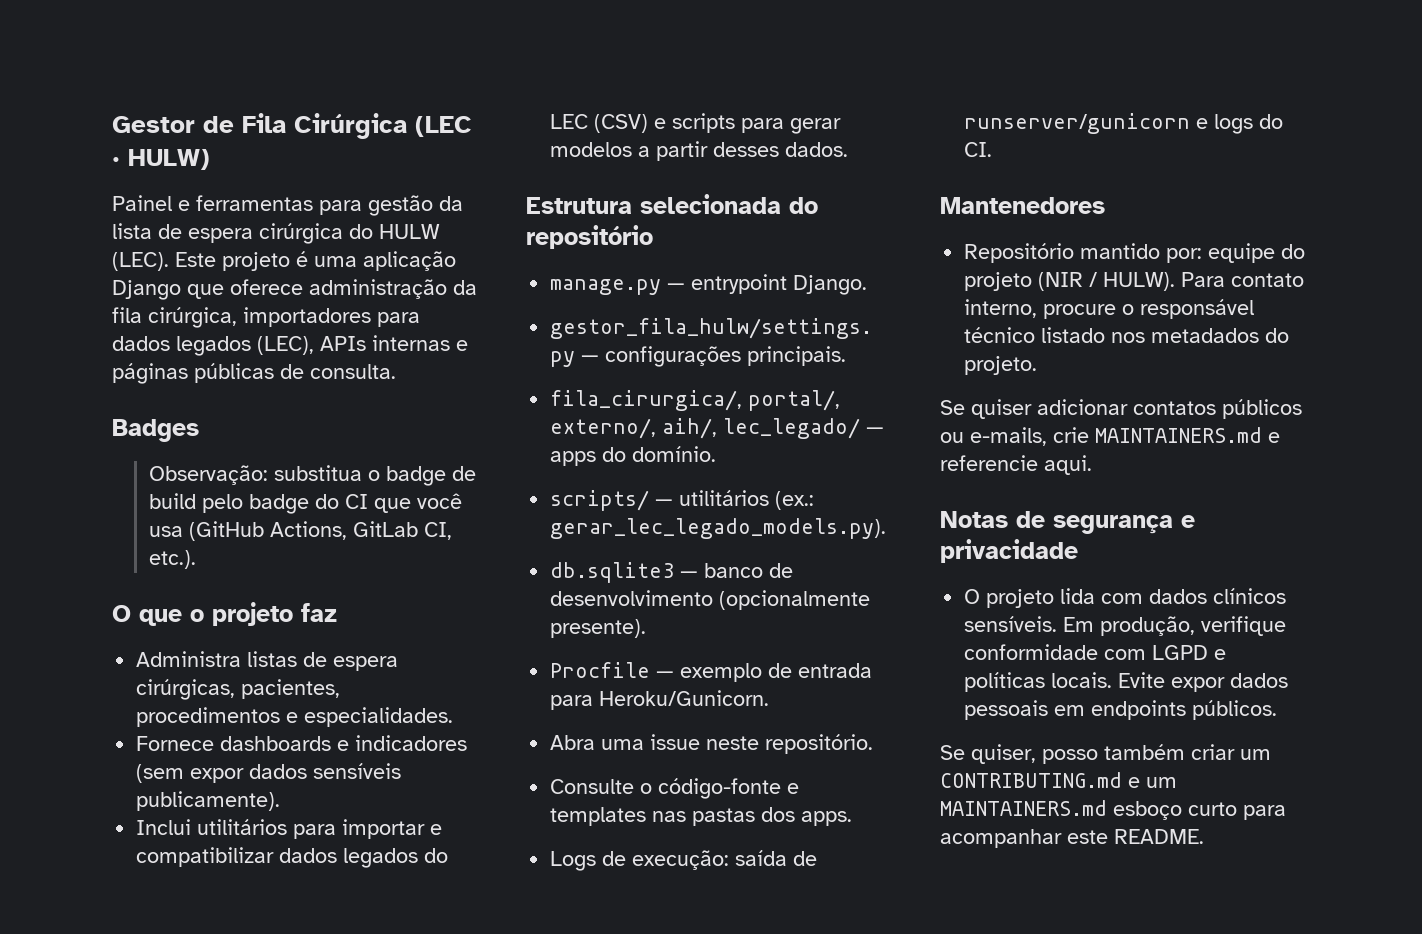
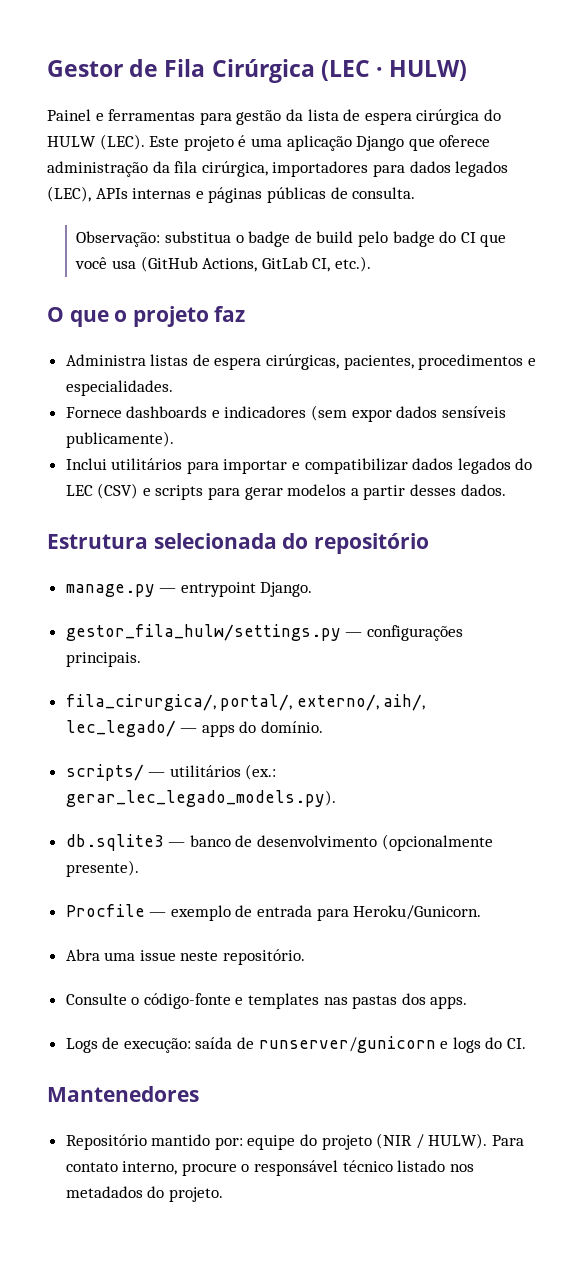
- Badges
- Se quiser adicionar contatos públicos ou e-mails, crie MAINTAINERS.md e referencie aqui.
- Notas de segurança e privacidade
- O projeto lida com dados clínicos sensíveis. Em produção, verifique conformidade com LGPD e políticas locais. Evite expor dados pessoais em endpoints públicos.
- Se quiser, posso também criar um CONTRIBUTING.md e um MAINTAINERS.md esboço curto para acompanhar este README.

